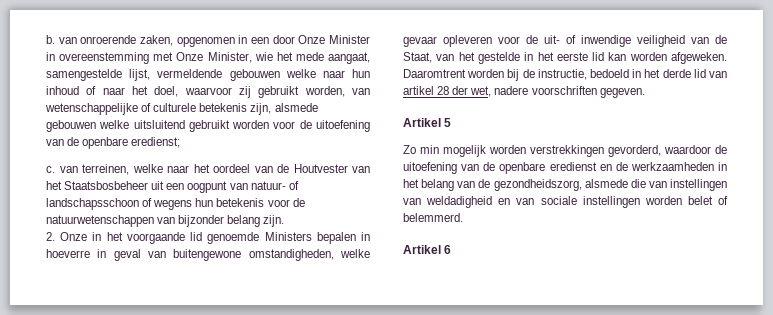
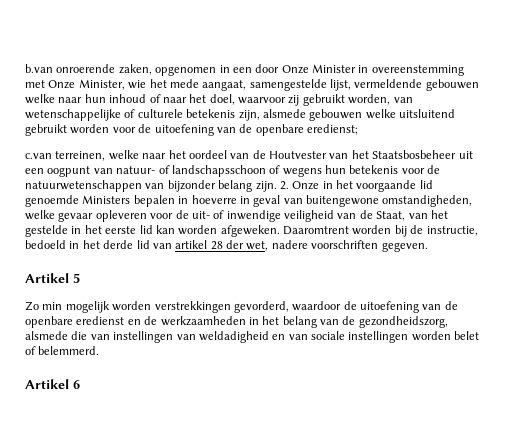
- b. van onroerende zaken, opgenomen in een door Onze Minister in overeenstemming met Onze Minister, wie het mede aangaat, samengestelde lijst, vermeldende gebouwen welke naar hun inhoud of naar het doel, waarvoor zij gebruikt worden, van wetenschappelijke of culturele betekenis zijn, alsmede gebouwen welke uitsluitend gebruikt worden voor de uitoefening van de openbare eredienst;
+ b.van onroerende zaken, opgenomen in een door Onze Minister in overeenstemming met Onze Minister, wie het mede aangaat, samengestelde lijst, vermeldende gebouwen welke naar hun inhoud of naar het doel, waarvoor zij gebruikt worden, van wetenschappelijke of culturele betekenis zijn, alsmede gebouwen welke uitsluitend gebruikt worden voor de uitoefening van de openbare eredienst;
- c. van terreinen, welke naar het oordeel van de Houtvester van het Staatsbosbeheer uit een oogpunt van natuur- of landschapsschoon of wegens hun betekenis voor de natuurwetenschappen van bijzonder belang zijn.
- 2. Onze in het voorgaande lid genoemde Ministers bepalen in hoeverre in geval van buitengewone omstandigheden, welke gevaar opleveren voor de uit- of inwendige veiligheid van de Staat, van het gestelde in het eerste lid kan worden afgeweken.
+ c.van terreinen, welke naar het oordeel van de Houtvester van het Staatsbosbeheer uit een oogpunt van natuur- of landschapsschoon of wegens hun betekenis voor de natuurwetenschappen van bijzonder belang zijn. 2. Onze in het voorgaande lid genoemde Ministers bepalen in hoeverre in geval van buitengewone omstandigheden, welke gevaar opleveren voor de uit- of inwendige veiligheid van de Staat, van het gestelde in het eerste lid kan worden afgeweken.

